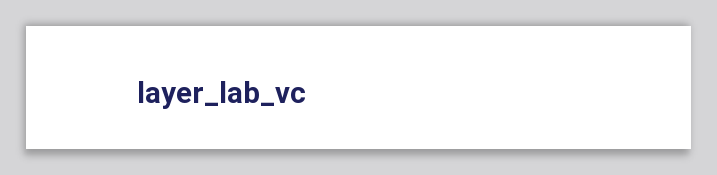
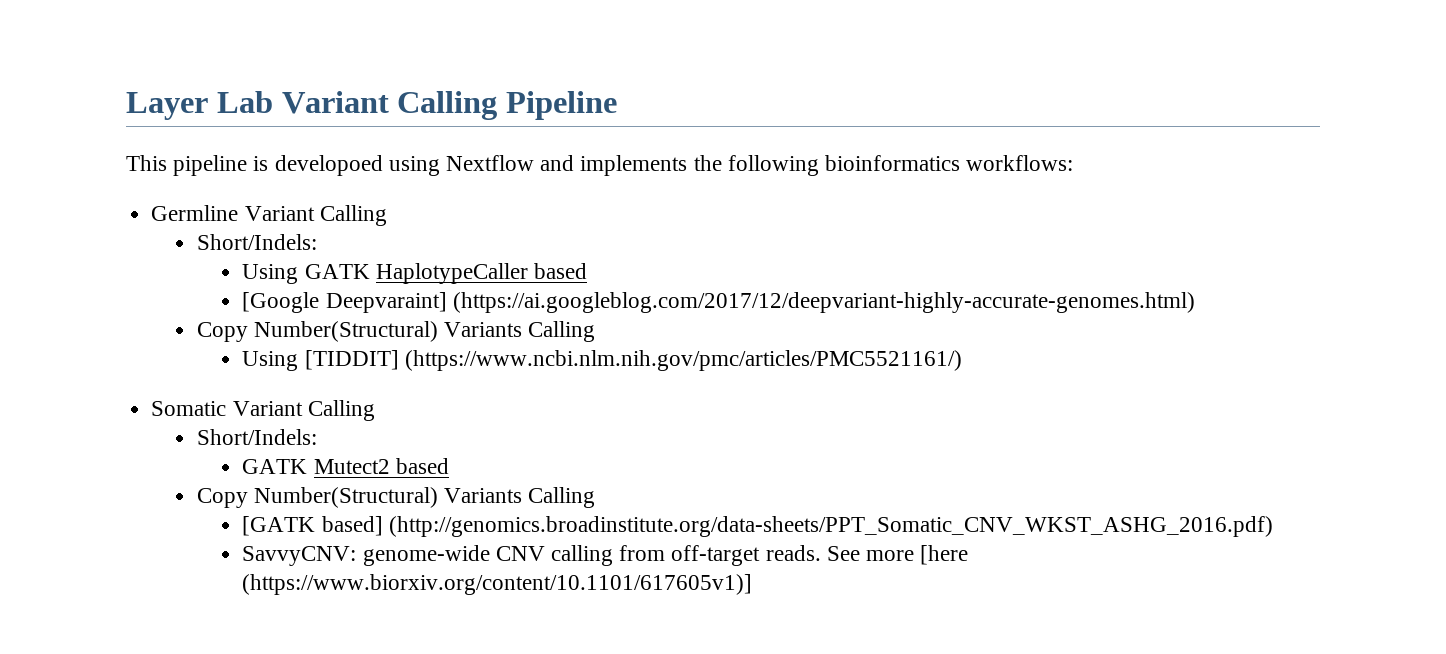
- layer_lab_vc
+ Layer Lab Variant Calling Pipeline
+ This pipeline is developoed using Nextflow and implements the following bioinformatics workflows:
+ Germline Variant Calling
+ Short/Indels:
+ Using GATK HaplotypeCaller based
+ [Google Deepvaraint] (https://ai.googleblog.com/2017/12/deepvariant-highly-accurate-genomes.html)
+ Copy Number(Structural) Variants Calling
+ Using [TIDDIT] (https://www.ncbi.nlm.nih.gov/pmc/articles/PMC5521161/)
+ Somatic Variant Calling
+ Short/Indels:
+ GATK Mutect2 based
+ Copy Number(Structural) Variants Calling
+ [GATK based] (http://genomics.broadinstitute.org/data-sheets/PPT_Somatic_CNV_WKST_ASHG_2016.pdf)
+ SavvyCNV: genome-wide CNV calling from off-target reads. See more [here (https://www.biorxiv.org/content/10.1101/617605v1)]

